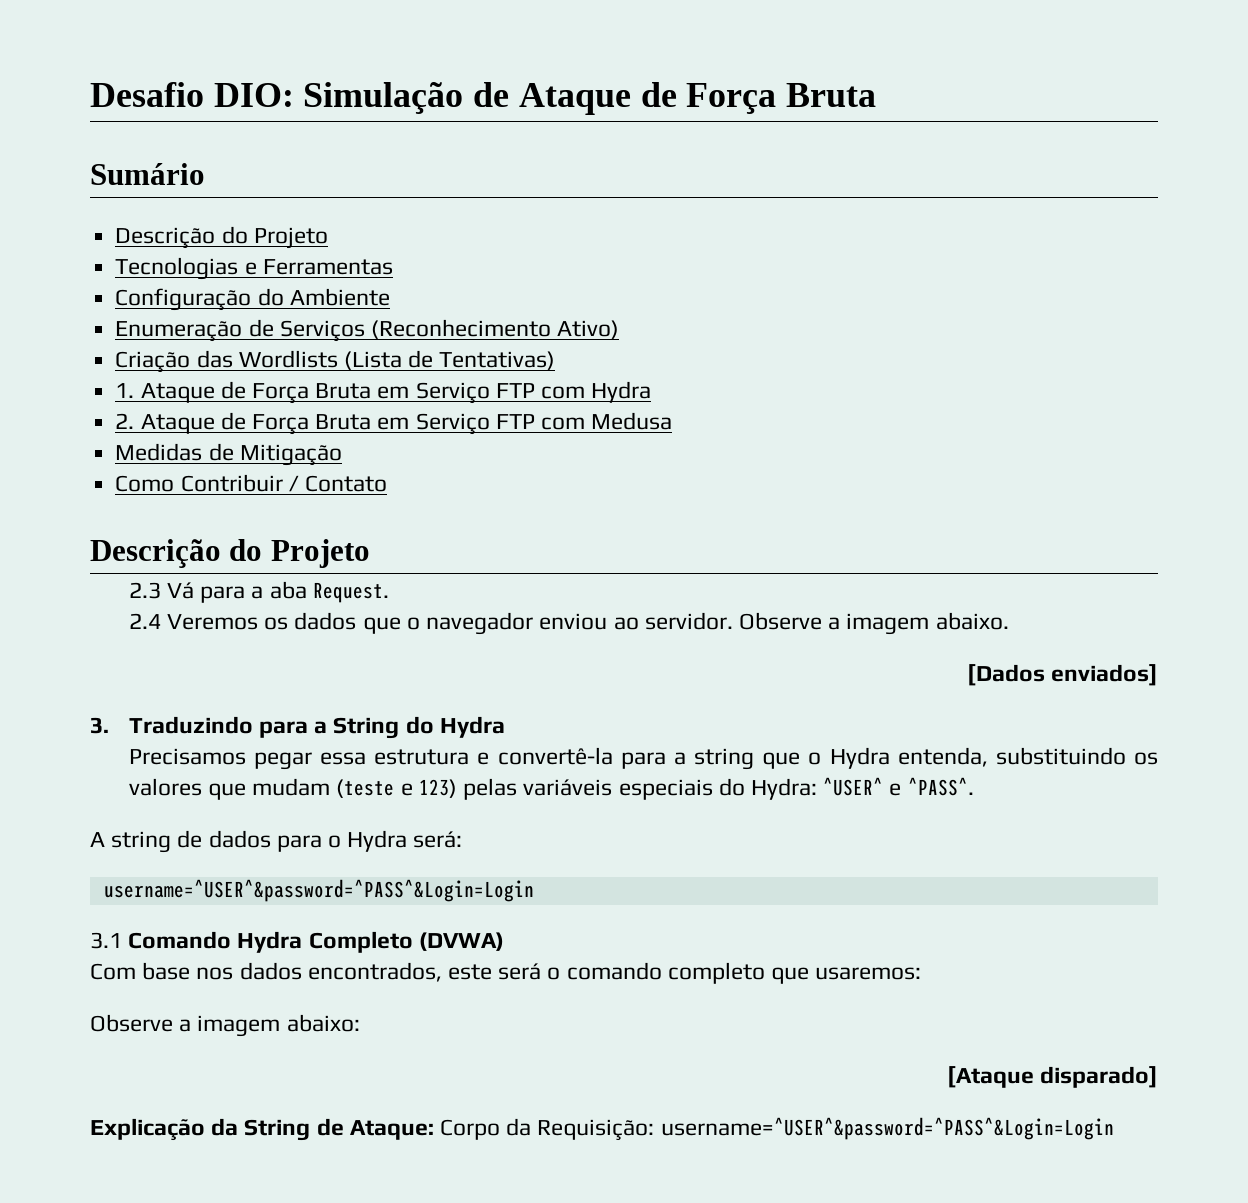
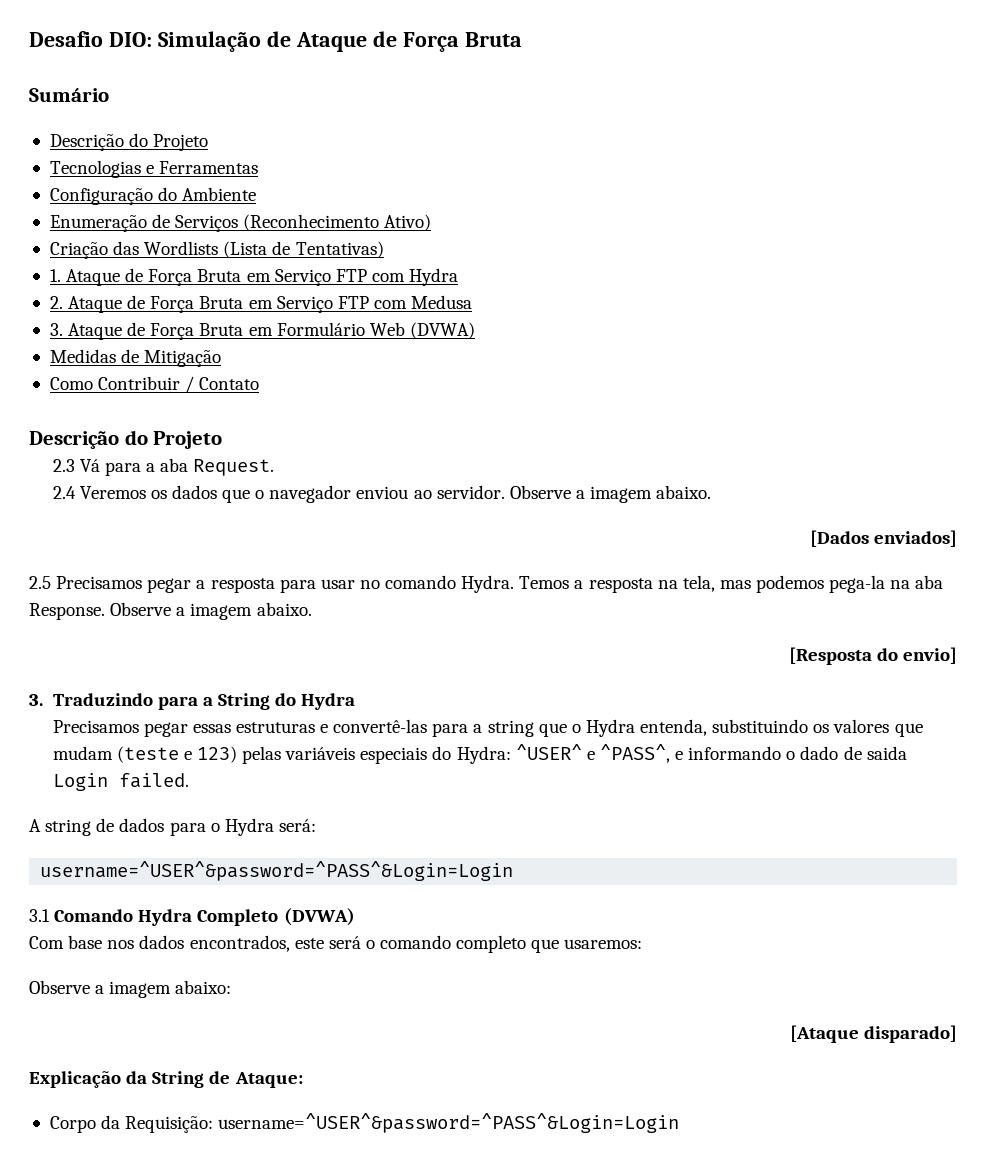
+ 3. Ataque de Força Bruta em Formulário Web (DVWA)
+ 2.5 Precisamos pegar a resposta para usar no comando Hydra. Temos a resposta na tela, mas podemos pega-la na aba Response. Observe a imagem abaixo.
+ [Resposta do envio]
- Precisamos pegar essa estrutura e convertê-la para a string que o Hydra entenda, substituindo os valores que mudam (teste e 123) pelas variáveis especiais do Hydra: ^USER^ e ^PASS^.
+ Precisamos pegar essas estruturas e convertê-las para a string que o Hydra entenda, substituindo os valores que mudam (teste e 123) pelas variáveis especiais do Hydra: ^USER^ e ^PASS^, e informando o dado de saida Login failed.
- Explicação da String de Ataque: Corpo da Requisição: username=^USER^&password=^PASS^&Login=Login
+ Explicação da String de Ataque:
+ Corpo da Requisição: username=^USER^&password=^PASS^&Login=Login

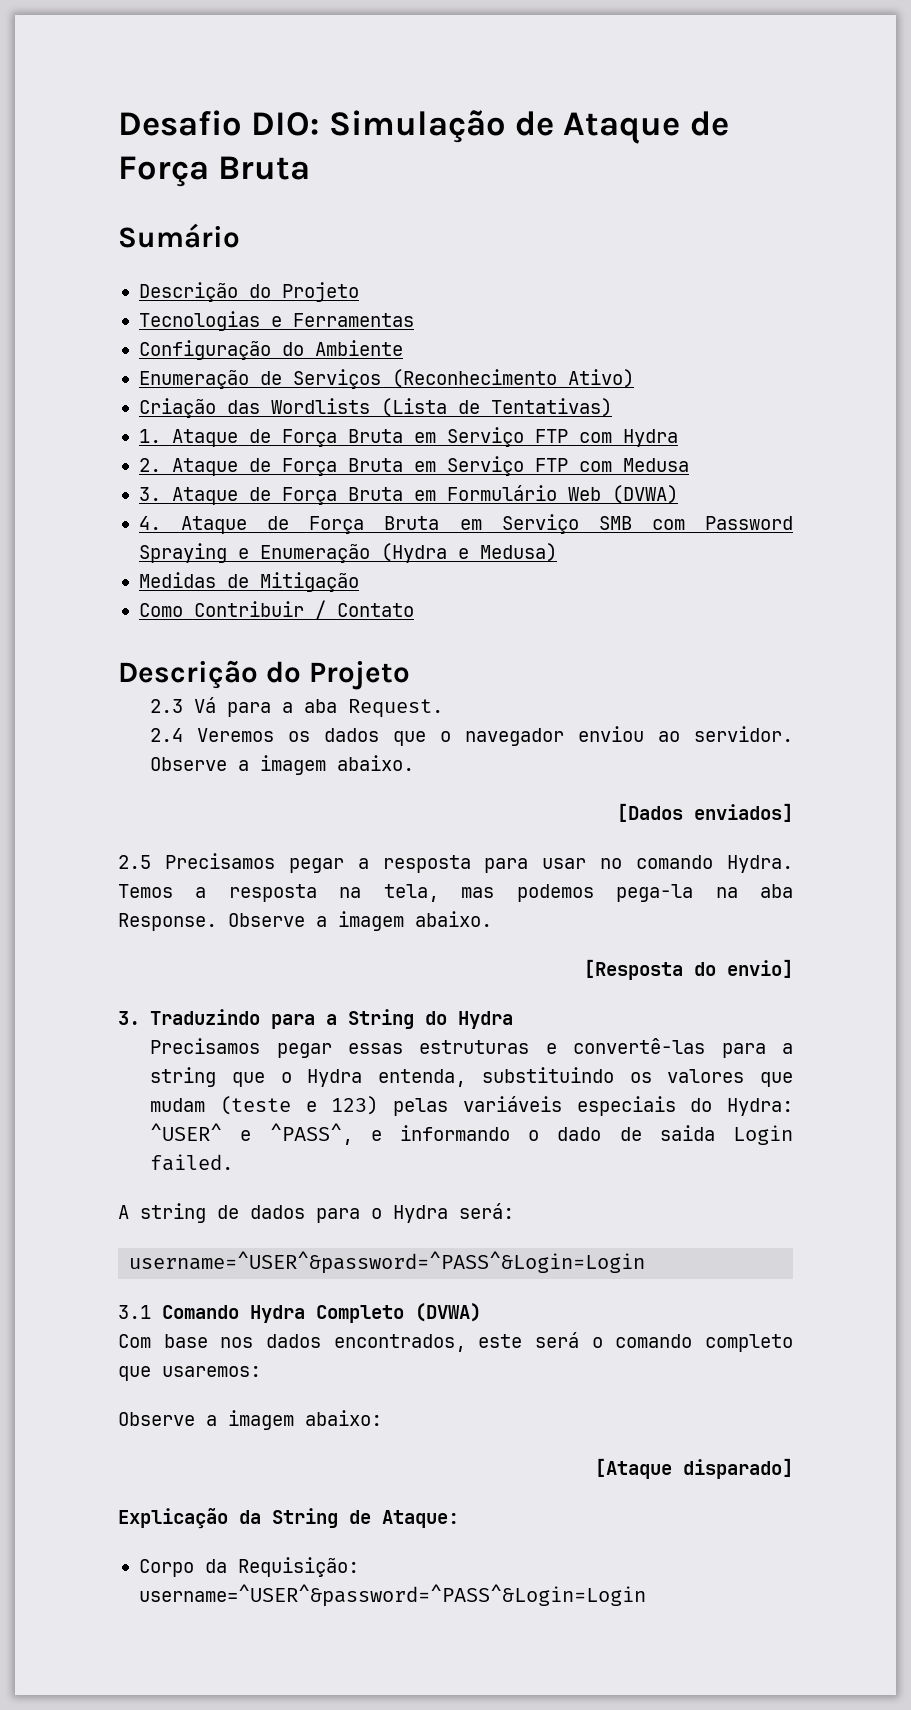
+ 4. Ataque de Força Bruta em Serviço SMB com Password Spraying e Enumeração (Hydra e Medusa)

